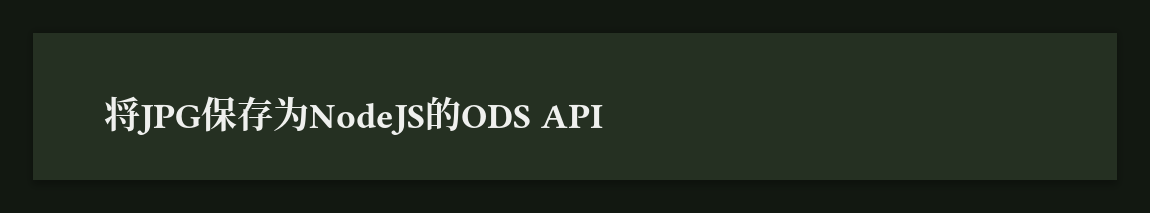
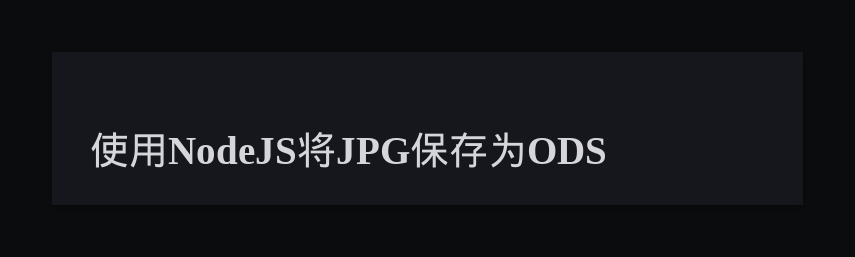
- 将JPG保存为NodeJS的ODS API
+ 使用NodeJS将JPG保存为ODS

